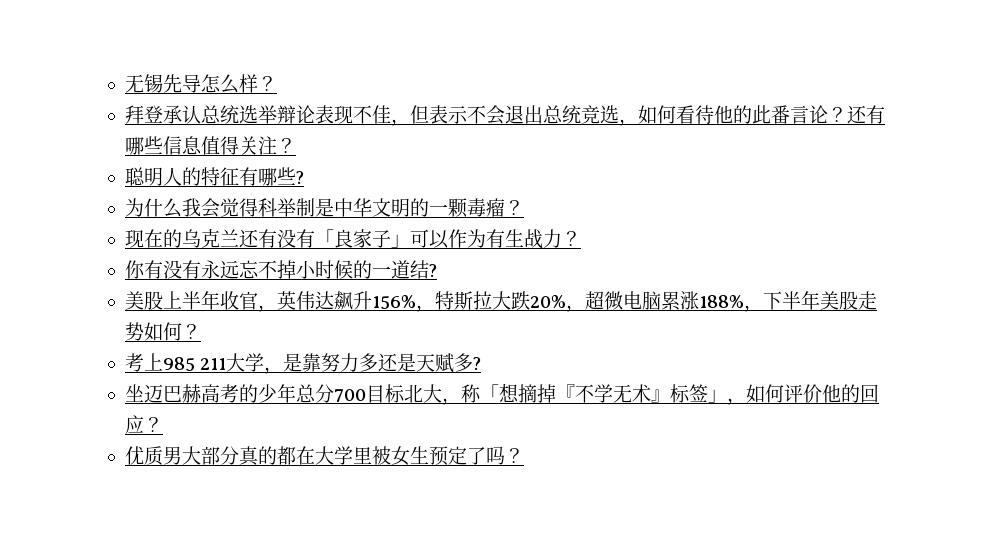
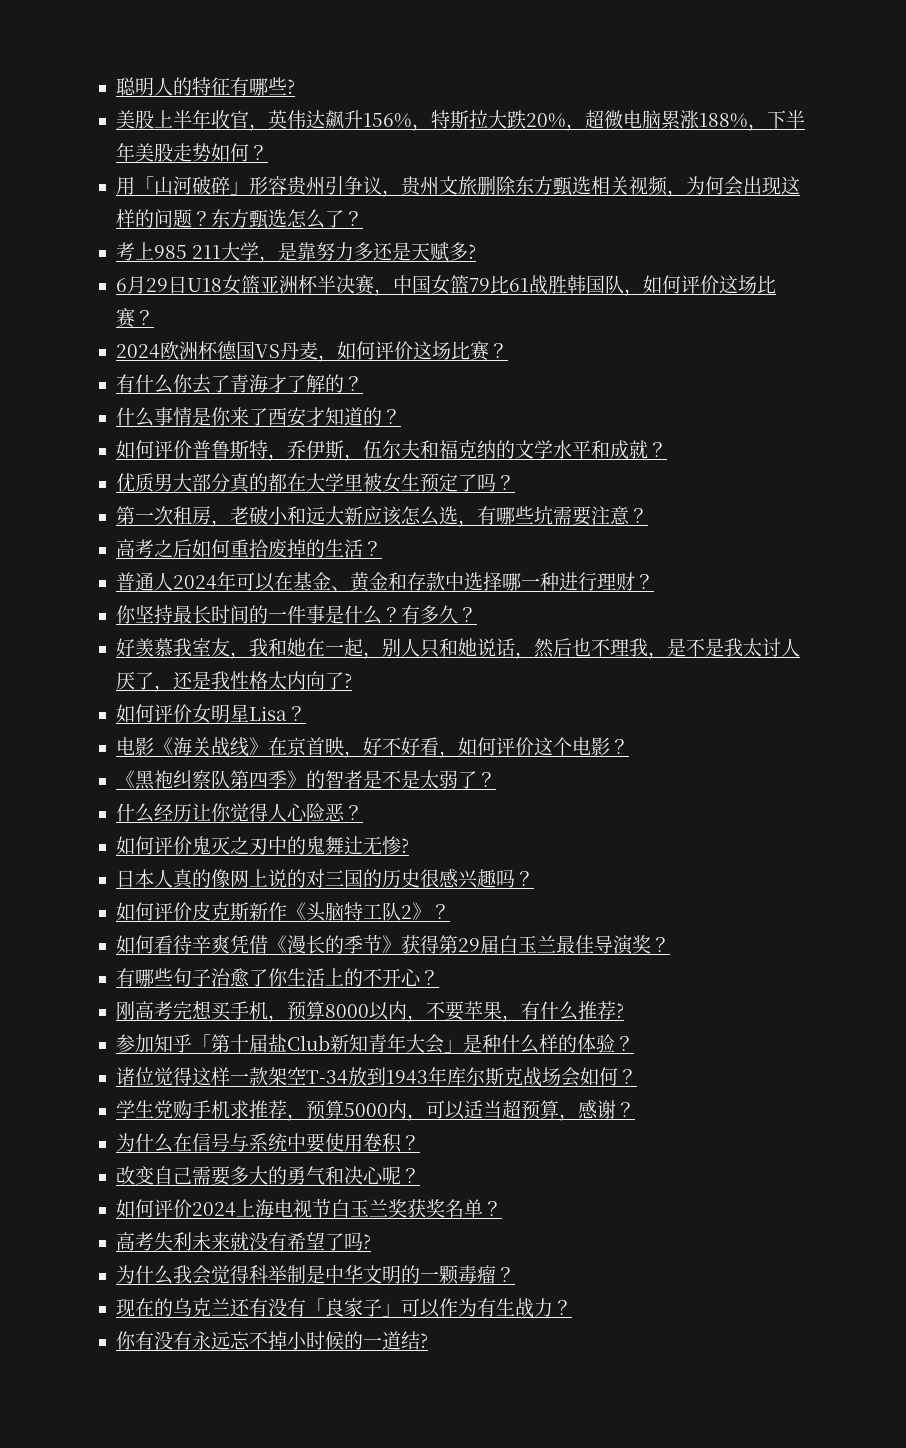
- 无锡先导怎么样？
- 拜登承认总统选举辩论表现不佳，但表示不会退出总统竞选，如何看待他的此番言论？还有哪些信息值得关注？
+ 美股上半年收官，英伟达飙升156%，特斯拉大跌20%，超微电脑累涨188%，下半年美股走势如何？
+ 用「山河破碎」形容贵州引争议，贵州文旅删除东方甄选相关视频，为何会出现这样的问题？东方甄选怎么了？
+ 考上985 211大学，是靠努力多还是天赋多?
+ 6月29日U18女篮亚洲杯半决赛，中国女篮79比61战胜韩国队，如何评价这场比赛？
+ 2024欧洲杯德国VS丹麦，如何评价这场比赛？
+ 有什么你去了青海才了解的？
+ 什么事情是你来了西安才知道的？
+ 如何评价普鲁斯特，乔伊斯，伍尔夫和福克纳的文学水平和成就？
+ 优质男大部分真的都在大学里被女生预定了吗？
+ 第一次租房，老破小和远大新应该怎么选，有哪些坑需要注意？
+ 高考之后如何重拾废掉的生活？
+ 普通人2024年可以在基金、黄金和存款中选择哪一种进行理财？
+ 你坚持最长时间的一件事是什么？有多久？
+ 好羡慕我室友，我和她在一起，别人只和她说话，然后也不理我，是不是我太讨人厌了，还是我性格太内向了?
+ 如何评价女明星Lisa？
+ 电影《海关战线》在京首映，好不好看，如何评价这个电影？
+ 《黑袍纠察队第四季》的智者是不是太弱了？
+ 什么经历让你觉得人心险恶？
+ 如何评价鬼灭之刃中的鬼舞辻无惨?
+ 日本人真的像网上说的对三国的历史很感兴趣吗？
+ 如何评价皮克斯新作《头脑特工队2》？
+ 如何看待辛爽凭借《漫长的季节》获得第29届白玉兰最佳导演奖？
+ 有哪些句子治愈了你生活上的不开心？
+ 刚高考完想买手机，预算8000以内，不要苹果，有什么推荐?
+ 参加知乎「第十届盐Club新知青年大会」是种什么样的体验？
+ 诸位觉得这样一款架空T-34放到1943年库尔斯克战场会如何？
+ 学生党购手机求推荐，预算5000内，可以适当超预算，感谢？
+ 为什么在信号与系统中要使用卷积？
+ 改变自己需要多大的勇气和决心呢？
+ 如何评价2024上海电视节白玉兰奖获奖名单？
+ 高考失利未来就没有希望了吗?
- 美股上半年收官，英伟达飙升156%，特斯拉大跌20%，超微电脑累涨188%，下半年美股走势如何？
- 考上985 211大学，是靠努力多还是天赋多?
- 坐迈巴赫高考的少年总分700目标北大，称「想摘掉『不学无术』标签」，如何评价他的回应？
- 优质男大部分真的都在大学里被女生预定了吗？

